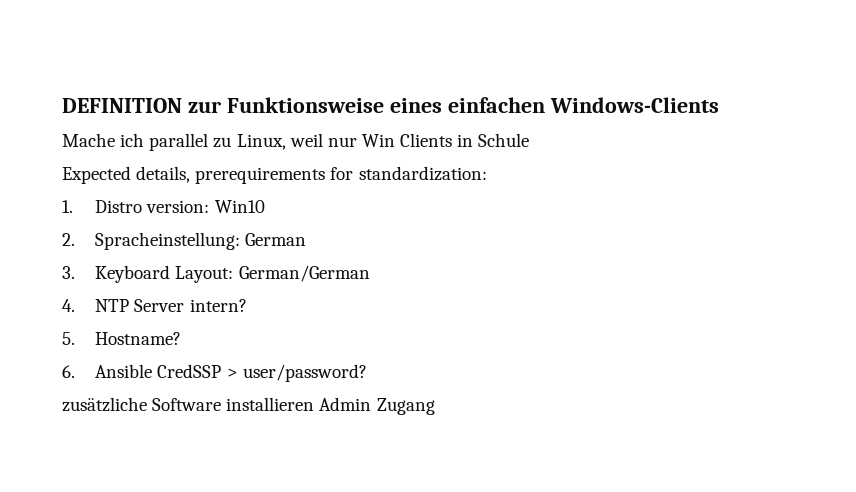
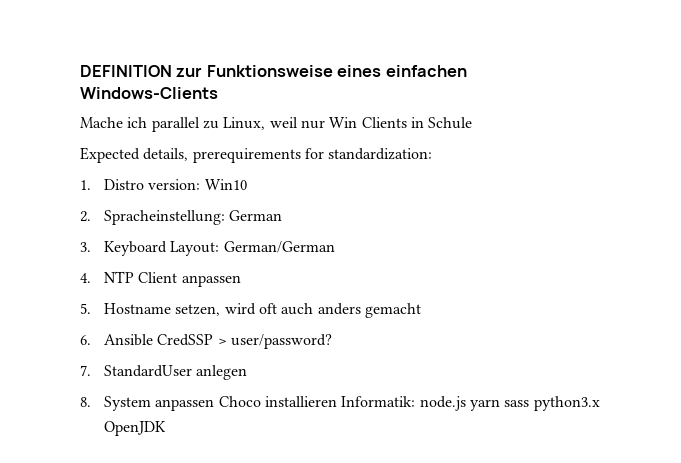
- 4. NTP Server intern?
+ 4. NTP Client anpassen
- 5. Hostname?
+ 5. Hostname setzen, wird oft auch anders gemacht
- zusätzliche Software installieren Admin Zugang
+ 7. StandardUser anlegen
+ 8. System anpassen Choco installieren Informatik: node.js yarn sass python3.x OpenJDK

